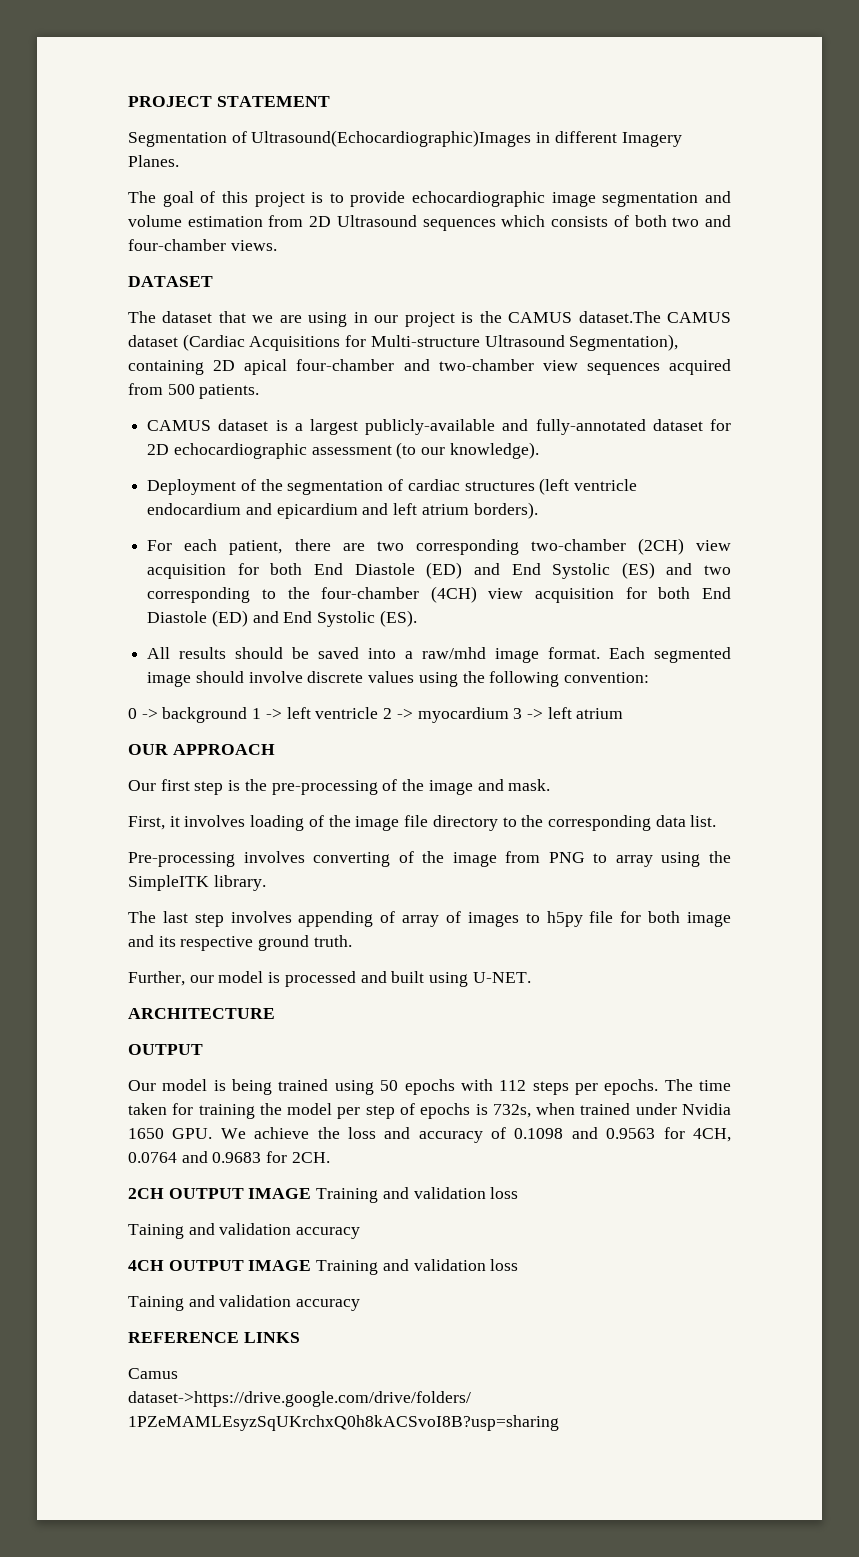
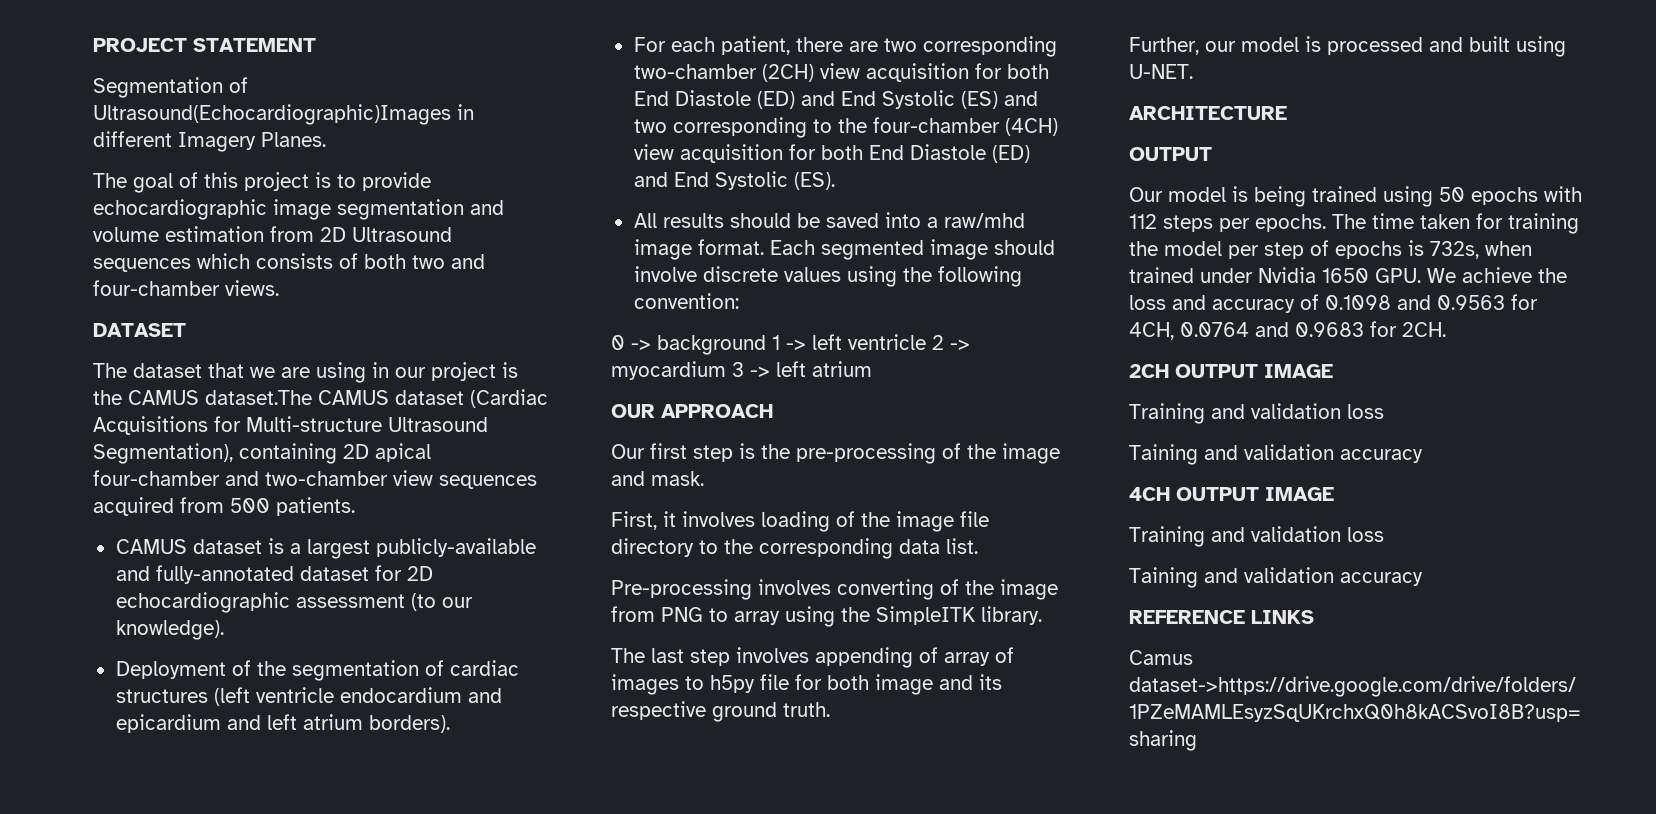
- 2CH OUTPUT IMAGE Training and validation loss
+ 2CH OUTPUT IMAGE
+ Training and validation loss
- 4CH OUTPUT IMAGE Training and validation loss
+ 4CH OUTPUT IMAGE
+ Training and validation loss

